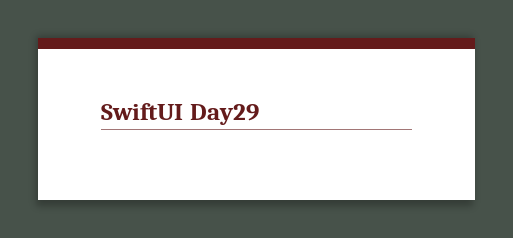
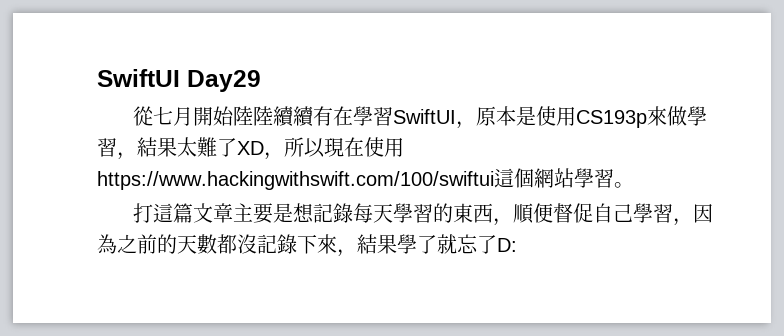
+ 從七月開始陸陸續續有在學習SwiftUI，原本是使用CS193p來做學習，結果太難了XD，所以現在使用https://www.hackingwithswift.com/100/swiftui這個網站學習。
+ 打這篇文章主要是想記錄每天學習的東西，順便督促自己學習，因為之前的天數都沒記錄下來，結果學了就忘了D:

